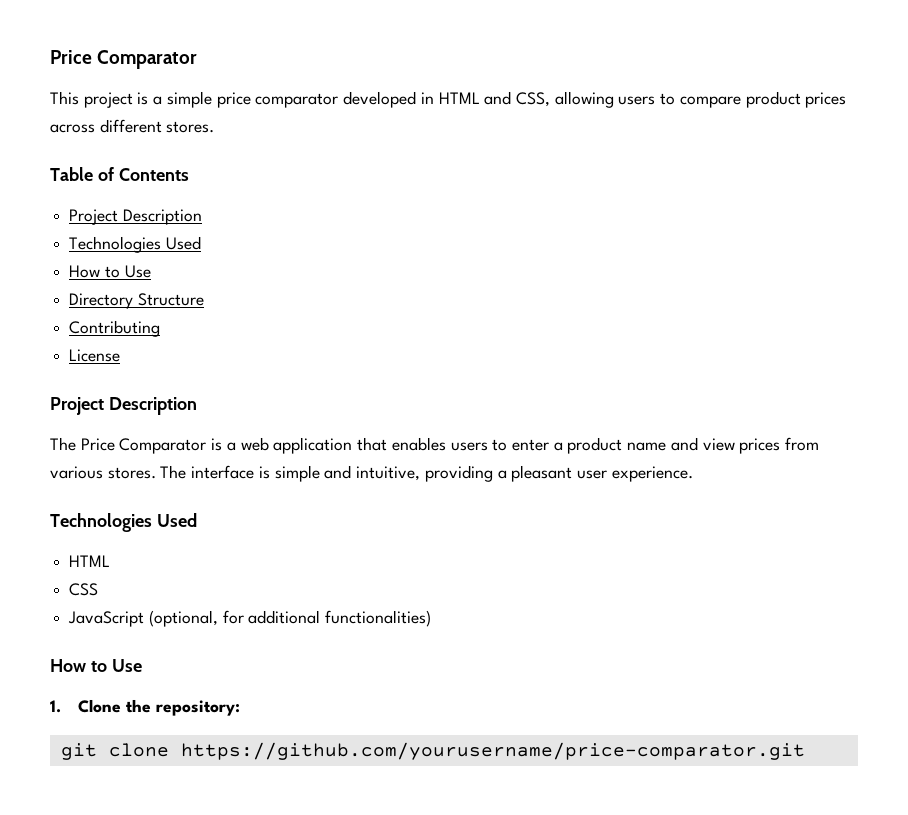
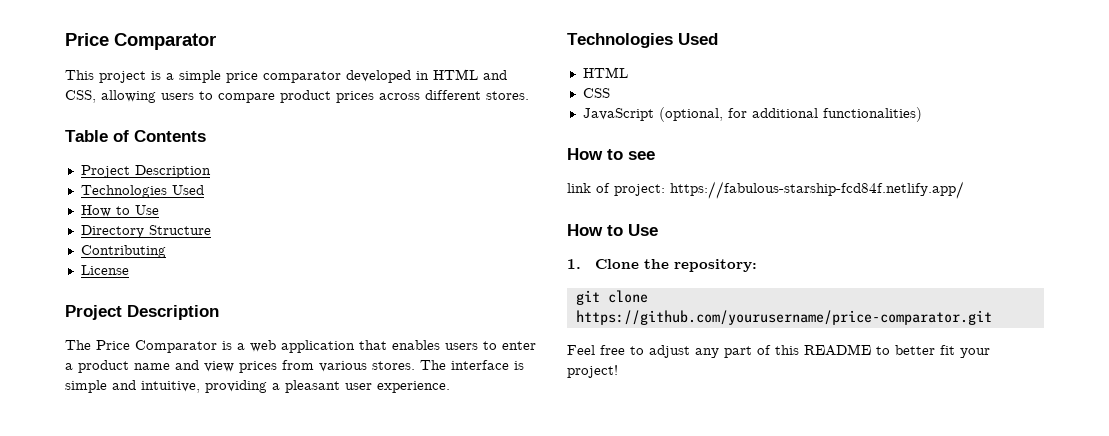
+ How to see
+ link of project: https://fabulous-starship-fcd84f.netlify.app/
+ Feel free to adjust any part of this README to better fit your project!

